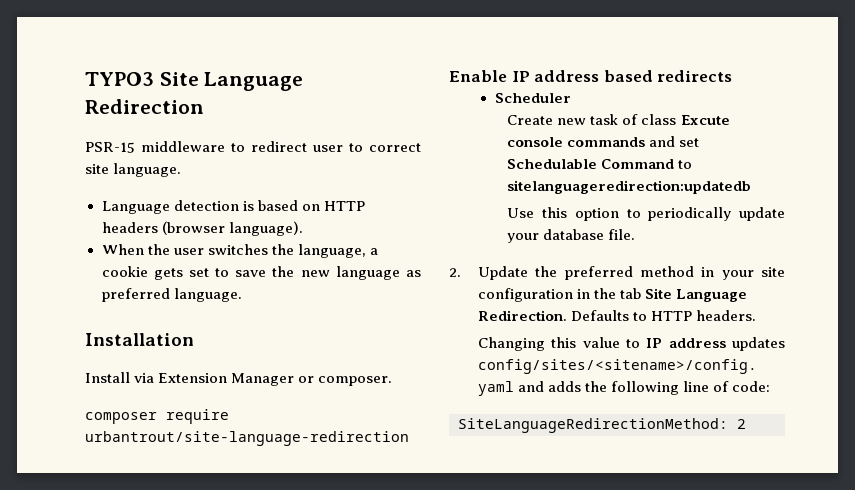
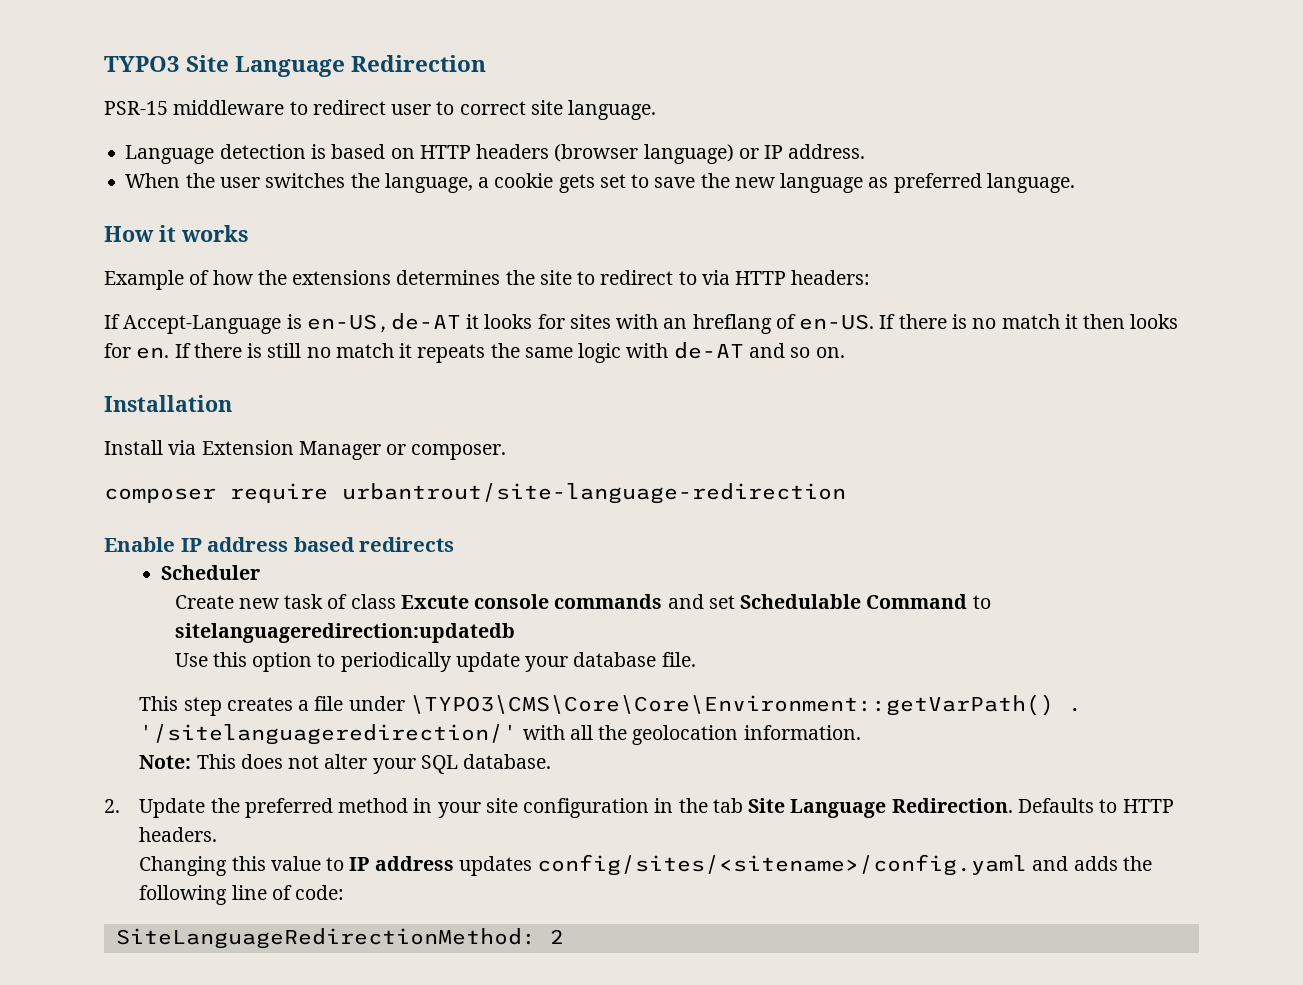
- Language detection is based on HTTP headers (browser language).
+ Language detection is based on HTTP headers (browser language) or IP address.
+ How it works
+ Example of how the extensions determines the site to redirect to via HTTP headers:
+ If Accept-Language is en-US,de-AT it looks for sites with an hreflang of en-US. If there is no match it then looks for en. If there is still no match it repeats the same logic with de-AT and so on.
+ This step creates a file under \TYPO3\CMS\Core\Core\Environment::getVarPath() . '/sitelanguageredirection/' with all the geolocation information.
+ Note: This does not alter your SQL database.

